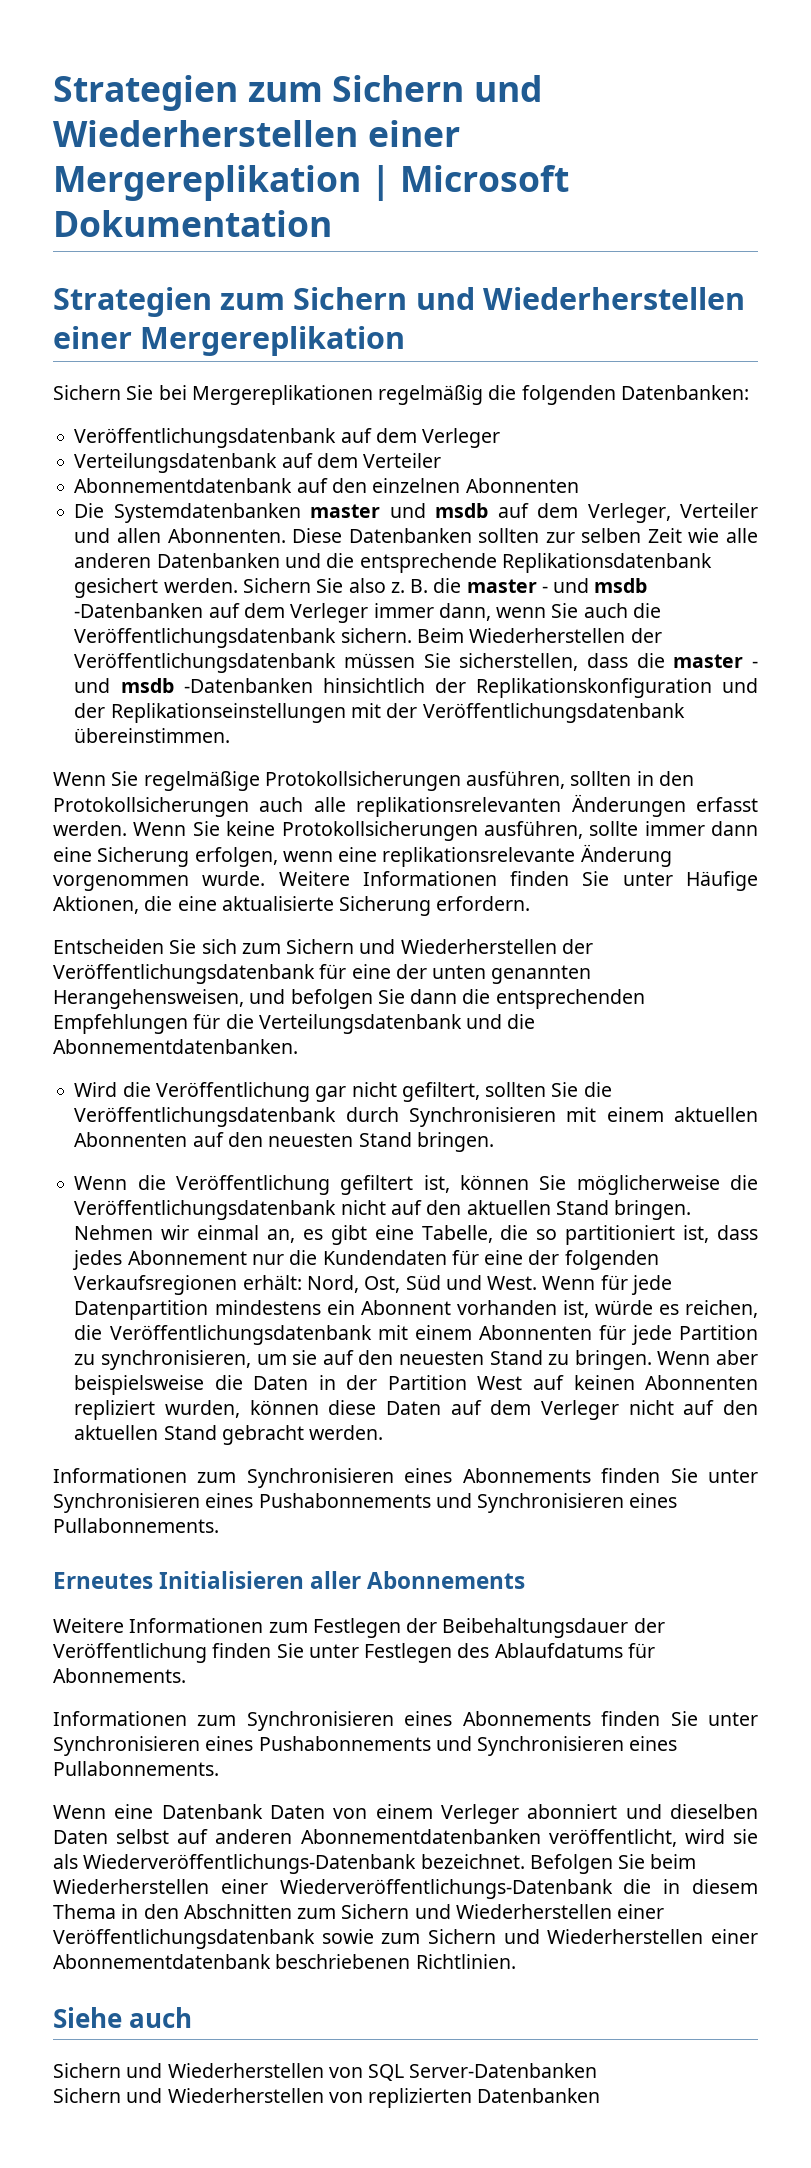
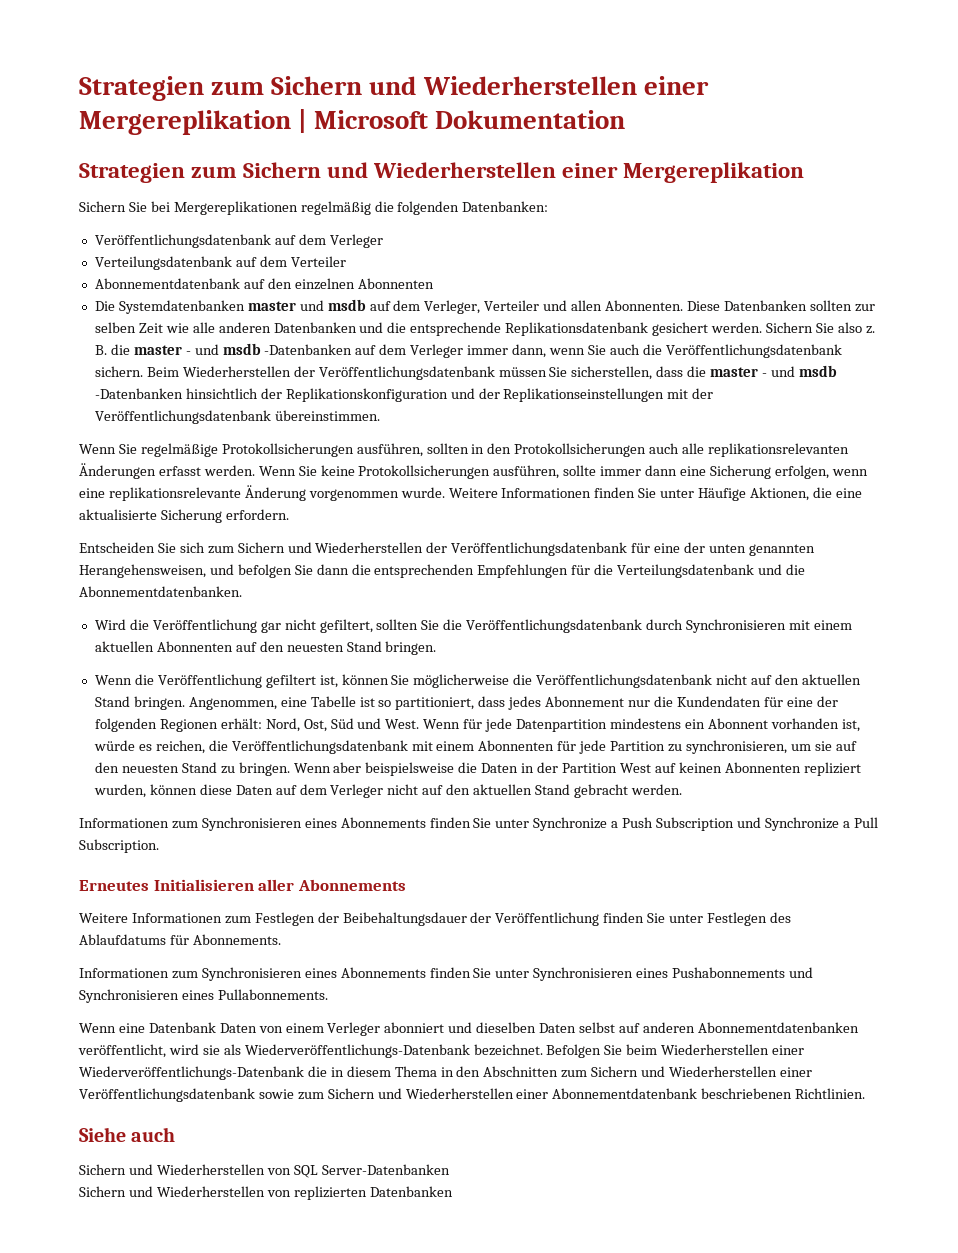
- Nehmen wir einmal an, es gibt eine Tabelle, die so partitioniert ist, dass jedes Abonnement nur die Kundendaten für eine der folgenden Verkaufsregionen erhält: Nord, Ost, Süd und West.
+ Angenommen, eine Tabelle ist so partitioniert, dass jedes Abonnement nur die Kundendaten für eine der folgenden Regionen erhält: Nord, Ost, Süd und West.
  Wenn aber beispielsweise die Daten in der Partition West auf keinen Abonnenten repliziert wurden, können diese Daten auf dem Verleger nicht auf den aktuellen Stand gebracht werden.
- Informationen zum Synchronisieren eines Abonnements finden Sie unter Synchronisieren eines Pushabonnements und Synchronisieren eines Pullabonnements.
+ Informationen zum Synchronisieren eines Abonnements finden Sie unter Synchronize a Push Subscription und Synchronize a Pull Subscription.

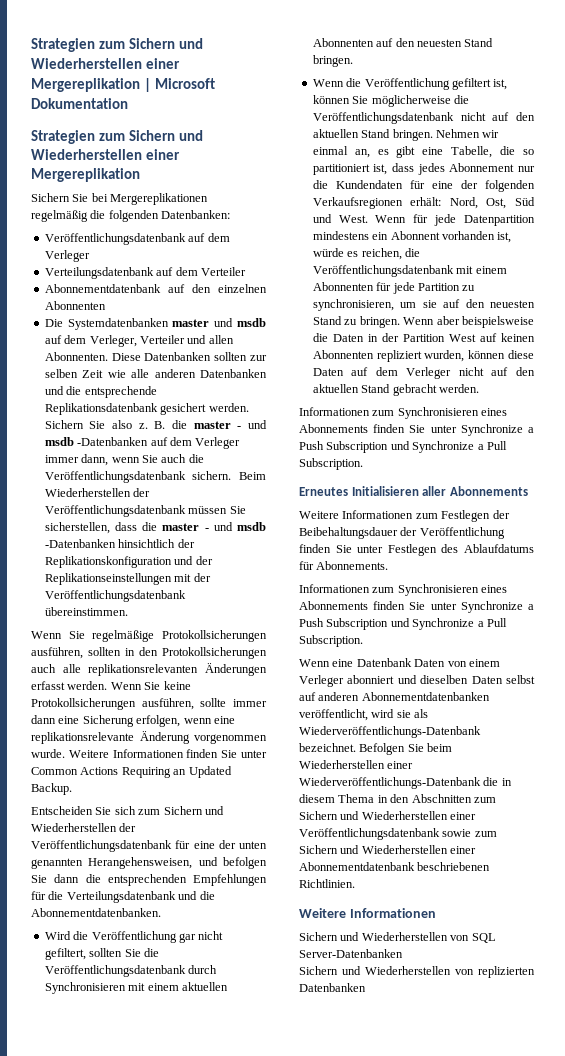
- Weitere Informationen finden Sie unter Häufige Aktionen, die eine aktualisierte Sicherung erfordern.
+ Weitere Informationen finden Sie unter Common Actions Requiring an Updated Backup.
- Angenommen, eine Tabelle ist so partitioniert, dass jedes Abonnement nur die Kundendaten für eine der folgenden Regionen erhält: Nord, Ost, Süd und West.
+ Nehmen wir einmal an, es gibt eine Tabelle, die so partitioniert ist, dass jedes Abonnement nur die Kundendaten für eine der folgenden Verkaufsregionen erhält: Nord, Ost, Süd und West.
  Weitere Informationen zum Festlegen der Beibehaltungsdauer der Veröffentlichung finden Sie unter Festlegen des Ablaufdatums für Abonnements.
- Informationen zum Synchronisieren eines Abonnements finden Sie unter Synchronisieren eines Pushabonnements und Synchronisieren eines Pullabonnements.
+ Informationen zum Synchronisieren eines Abonnements finden Sie unter Synchronize a Push Subscription und Synchronize a Pull Subscription.
  Befolgen Sie beim Wiederherstellen einer Wiederveröffentlichungs-Datenbank die in diesem Thema in den Abschnitten zum Sichern und Wiederherstellen einer Veröffentlichungsdatenbank sowie zum Sichern und Wiederherstellen einer Abonnementdatenbank beschriebenen Richtlinien.
- Siehe auch
+ Weitere Informationen

